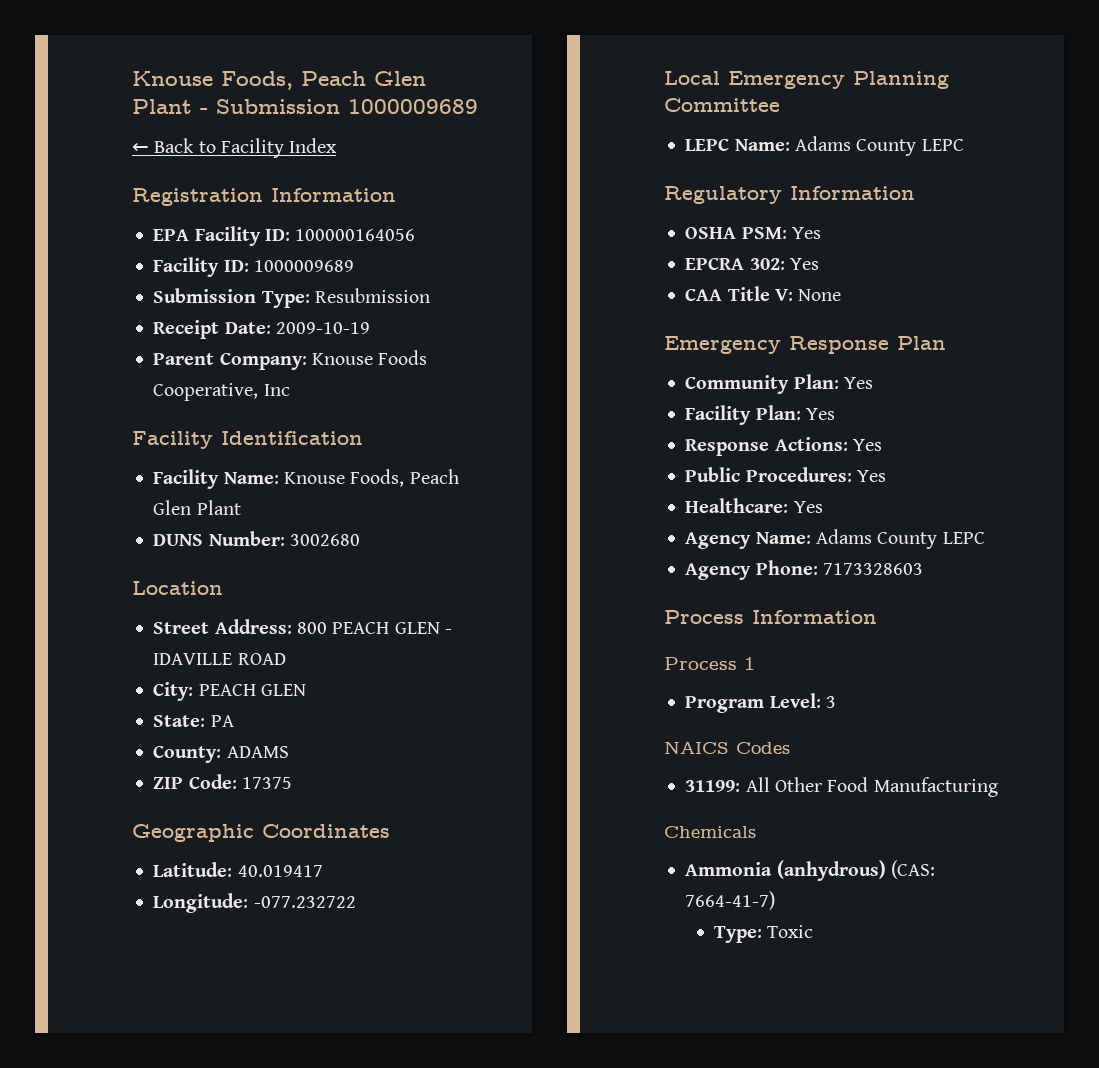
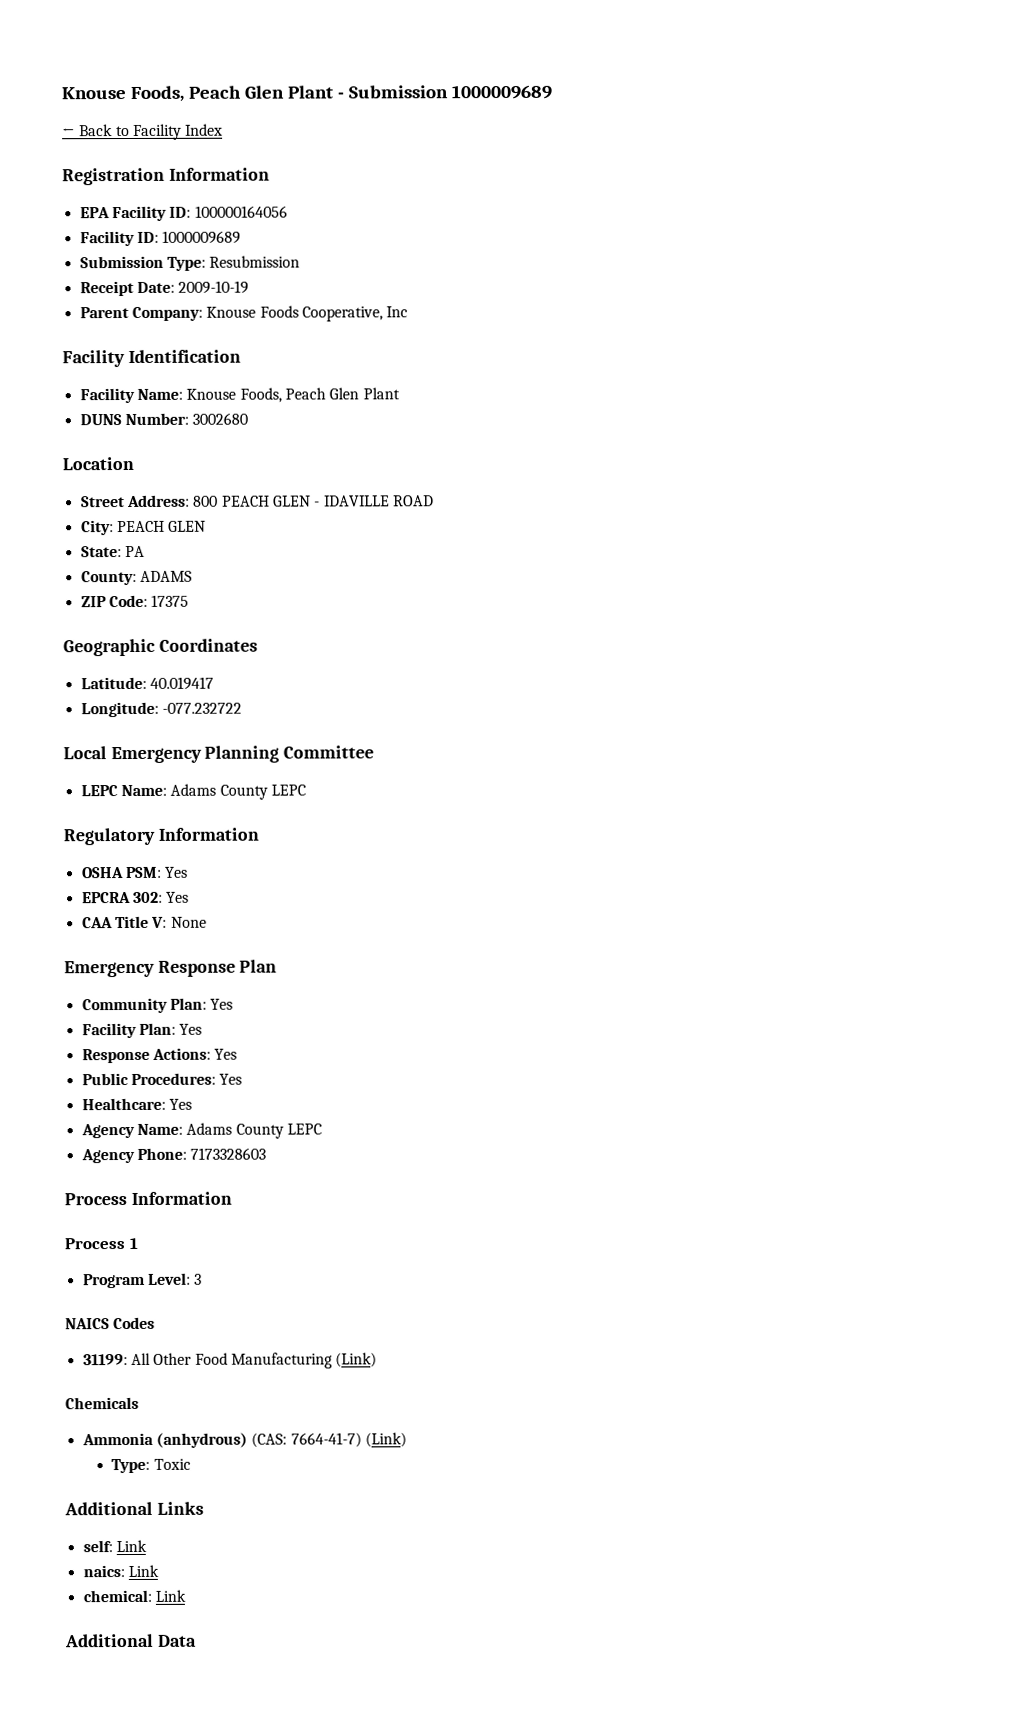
- 31199: All Other Food Manufacturing
+ 31199: All Other Food Manufacturing (Link)
- Ammonia (anhydrous) (CAS: 7664-41-7)
+ Ammonia (anhydrous) (CAS: 7664-41-7) (Link)
+ Additional Links
+ self: Link
+ naics: Link
+ chemical: Link
+ Additional Data

